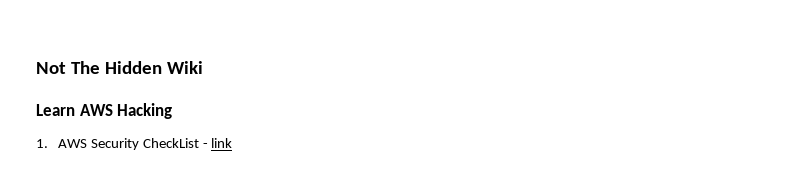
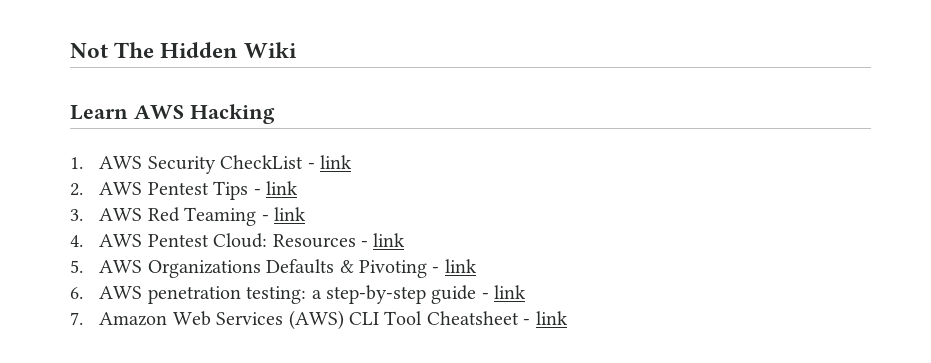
+ 2. AWS Pentest Tips - link
+ 3. AWS Red Teaming - link
+ 4. AWS Pentest Cloud: Resources - link
+ 5. AWS Organizations Defaults & Pivoting - link
+ 6. AWS penetration testing: a step-by-step guide - link
+ 7. Amazon Web Services (AWS) CLI Tool Cheatsheet - link

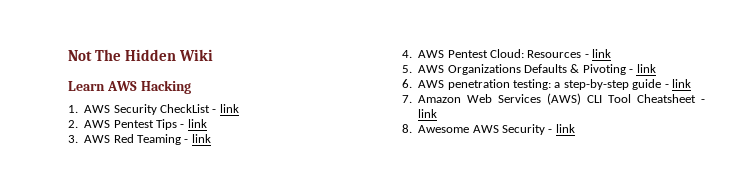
+ 8. Awesome AWS Security - link

